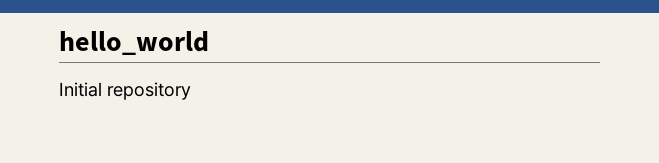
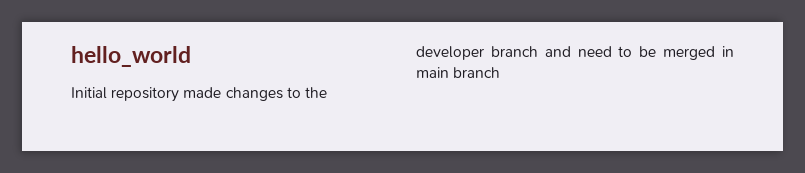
- Initial repository
+ Initial repository made changes to the developer branch and need to be merged in main branch

